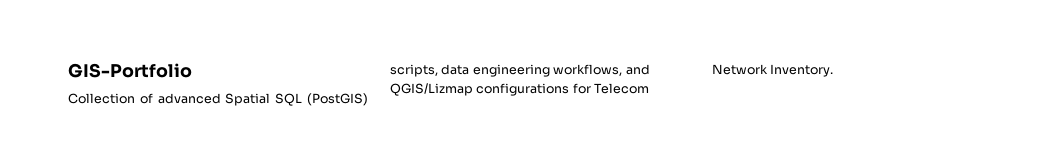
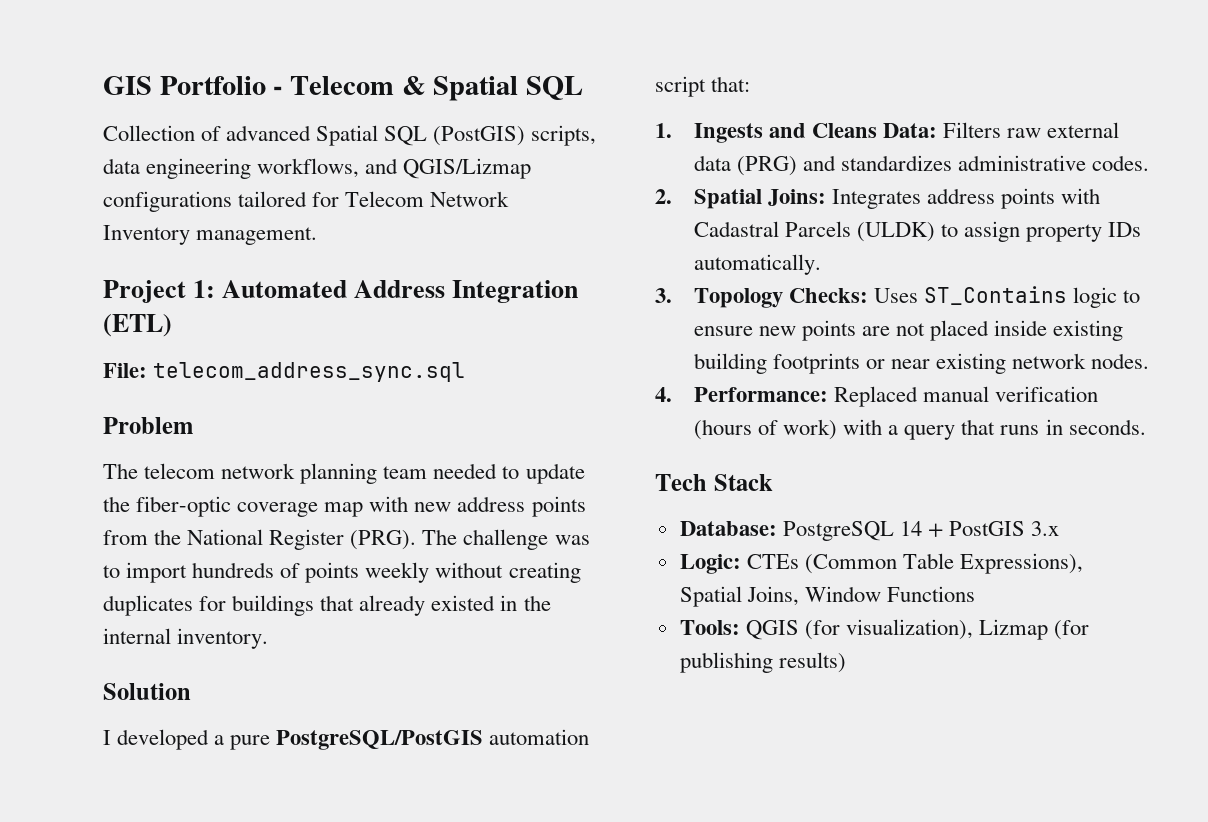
- GIS-Portfolio
+ GIS Portfolio - Telecom & Spatial SQL
- Collection of advanced Spatial SQL (PostGIS) scripts, data engineering workflows, and QGIS/Lizmap configurations for Telecom Network Inventory.
+ Collection of advanced Spatial SQL (PostGIS) scripts, data engineering workflows, and QGIS/Lizmap configurations tailored for Telecom Network Inventory management.
+ Project 1: Automated Address Integration (ETL)
+ File: telecom_address_sync.sql
+ Problem
+ The telecom network planning team needed to update the fiber-optic coverage map with new address points from the National Register (PRG). The challenge was to import hundreds of points weekly without creating duplicates for buildings that already existed in the internal inventory.
+ Solution
+ I developed a pure PostgreSQL/PostGIS automation script that:
+ 1. Ingests and Cleans Data: Filters raw external data (PRG) and standardizes administrative codes.
+ 2. Spatial Joins: Integrates address points with Cadastral Parcels (ULDK) to assign property IDs automatically.
+ 3. Topology Checks: Uses ST_Contains logic to ensure new points are not placed inside existing building footprints or near existing network nodes.
+ 4. Performance: Replaced manual verification (hours of work) with a query that runs in seconds.
+ Tech Stack
+ Database: PostgreSQL 14 + PostGIS 3.x
+ Logic: CTEs (Common Table Expressions), Spatial Joins, Window Functions
+ Tools: QGIS (for visualization), Lizmap (for publishing results)

